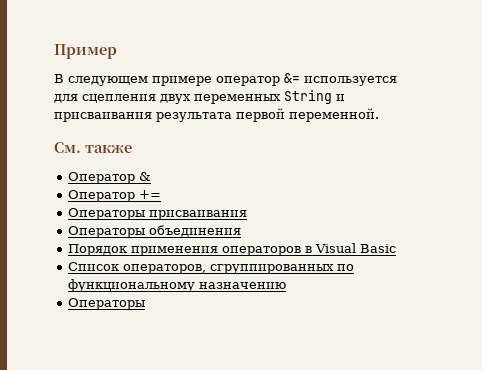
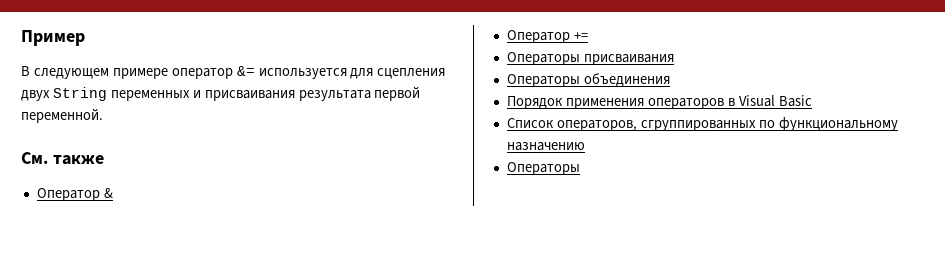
- В следующем примере оператор &= используется для сцепления двух переменных String и присваивания результата первой переменной.
+ В следующем примере оператор &= используется для сцепления двух String переменных и присваивания результата первой переменной.

